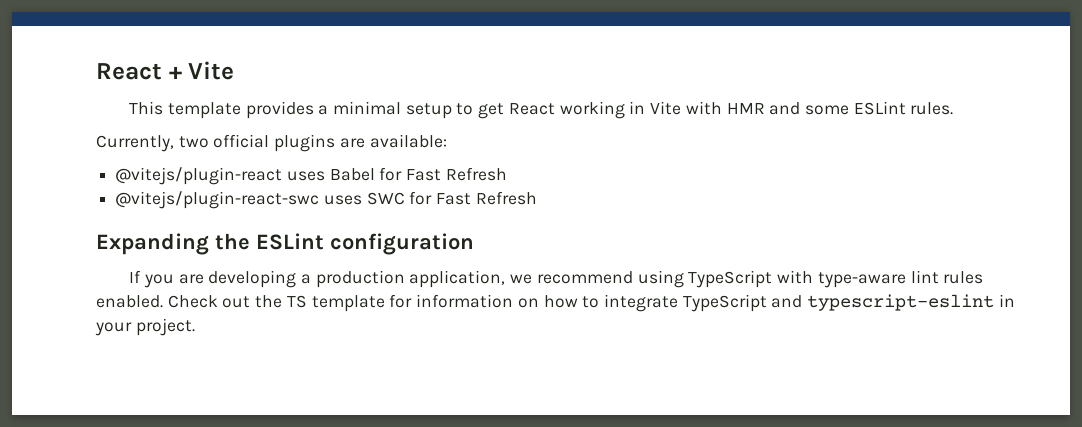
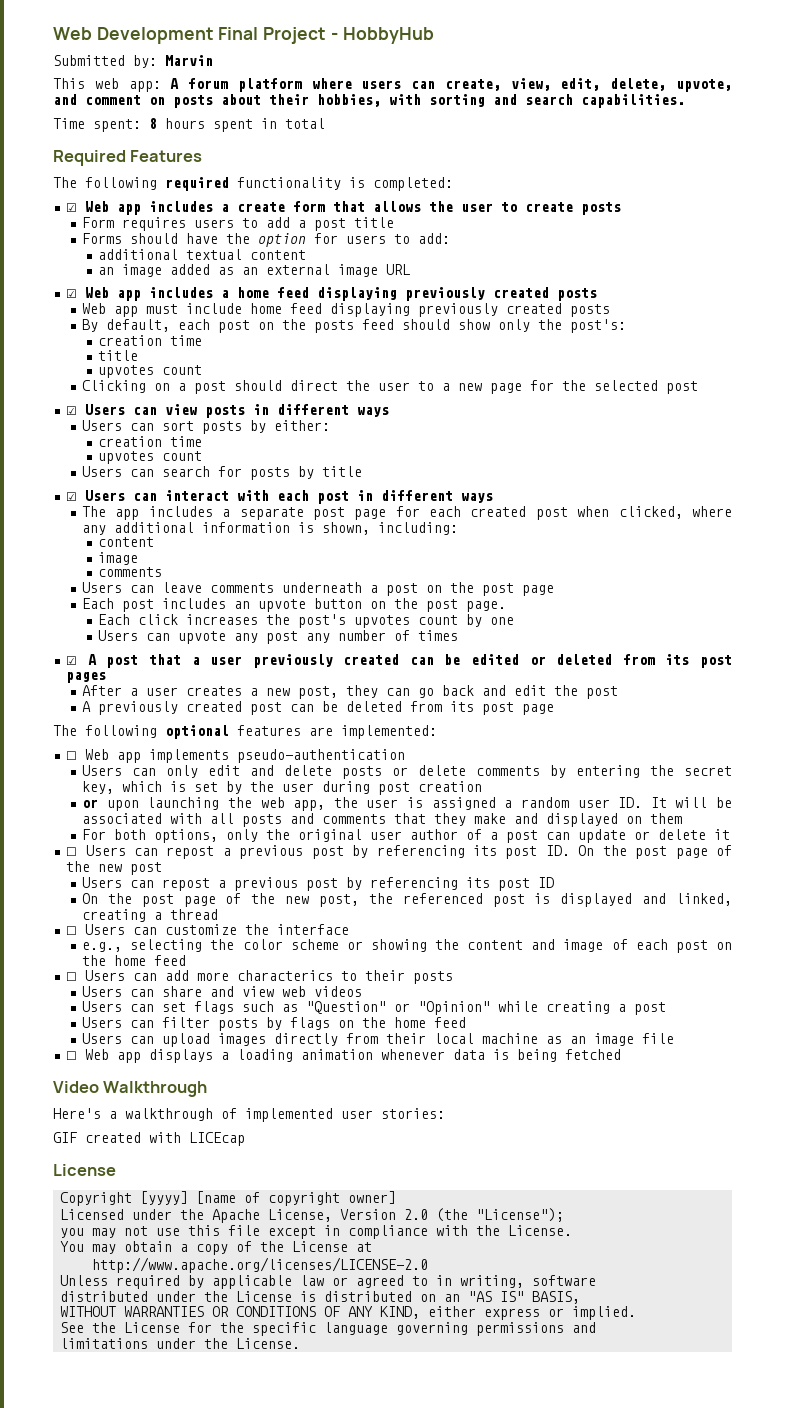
- React + Vite
- This template provides a minimal setup to get React working in Vite with HMR and some ESLint rules.
- Currently, two official plugins are available:
- @vitejs/plugin-react uses Babel for Fast Refresh
- @vitejs/plugin-react-swc uses SWC for Fast Refresh
- Expanding the ESLint configuration
- If you are developing a production application, we recommend using TypeScript with type-aware lint rules enabled. Check out the TS template for information on how to integrate TypeScript and typescript-eslint in your project.
+ Web Development Final Project - HobbyHub
+ Submitted by: Marvin
+ This web app: A forum platform where users can create, view, edit, delete, upvote, and comment on posts about their hobbies, with sorting and search capabilities.
+ Time spent: 8 hours spent in total
+ Required Features
+ The following required functionality is completed:
+ ☑ Web app includes a create form that allows the user to create posts
+ Form requires users to add a post title
+ Forms should have the option for users to add:
+ additional textual content
+ an image added as an external image URL
+ ☑ Web app includes a home feed displaying previously created posts
+ Web app must include home feed displaying previously created posts
+ By default, each post on the posts feed should show only the post's:
+ creation time
+ title
+ upvotes count
+ Clicking on a post should direct the user to a new page for the selected post
+ ☑ Users can view posts in different ways
+ Users can sort posts by either:
+ creation time
+ upvotes count
+ Users can search for posts by title
+ ☑ Users can interact with each post in different ways
+ The app includes a separate post page for each created post when clicked, where any additional information is shown, including:
+ content
+ image
+ comments
+ Users can leave comments underneath a post on the post page
+ Each post includes an upvote button on the post page.
+ Each click increases the post's upvotes count by one
+ Users can upvote any post any number of times
+ ☑ A post that a user previously created can be edited or deleted from its post pages
+ After a user creates a new post, they can go back and edit the post
+ A previously created post can be deleted from its post page
+ The following optional features are implemented:
+ ☐ Web app implements pseudo-authentication
+ Users can only edit and delete posts or delete comments by entering the secret key, which is set by the user during post creation
+ or upon launching the web app, the user is assigned a random user ID. It will be associated with all posts and comments that they make and displayed on them
+ For both options, only the original user author of a post can update or delete it
+ ☐ Users can repost a previous post by referencing its post ID. On the post page of the new post
+ Users can repost a previous post by referencing its post ID
+ On the post page of the new post, the referenced post is displayed and linked, creating a thread
+ ☐ Users can customize the interface
+ e.g., selecting the color scheme or showing the content and image of each post on the home feed
+ ☐ Users can add more characterics to their posts
+ Users can share and view web videos
+ Users can set flags such as "Question" or "Opinion" while creating a post
+ Users can filter posts by flags on the home feed
+ Users can upload images directly from their local machine as an image file
+ ☐ Web app displays a loading animation whenever data is being fetched
+ Video Walkthrough
+ Here's a walkthrough of implemented user stories:
+ GIF created with LICEcap
+ License
+ Copyright [yyyy] [name of copyright owner]
+ Licensed under the Apache License, Version 2.0 (the "License");
+ you may not use this file except in compliance with the License.
+ You may obtain a copy of the License at
+ http://www.apache.org/licenses/LICENSE-2.0
+ Unless required by applicable law or agreed to in writing, software
+ distributed under the License is distributed on an "AS IS" BASIS,
+ WITHOUT WARRANTIES OR CONDITIONS OF ANY KIND, either express or implied.
+ See the License for the specific language governing permissions and
+ limitations under the License.

